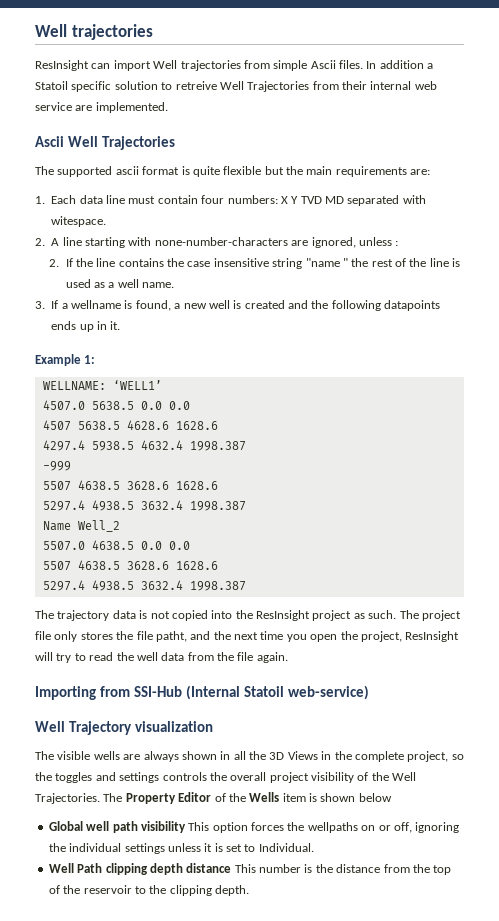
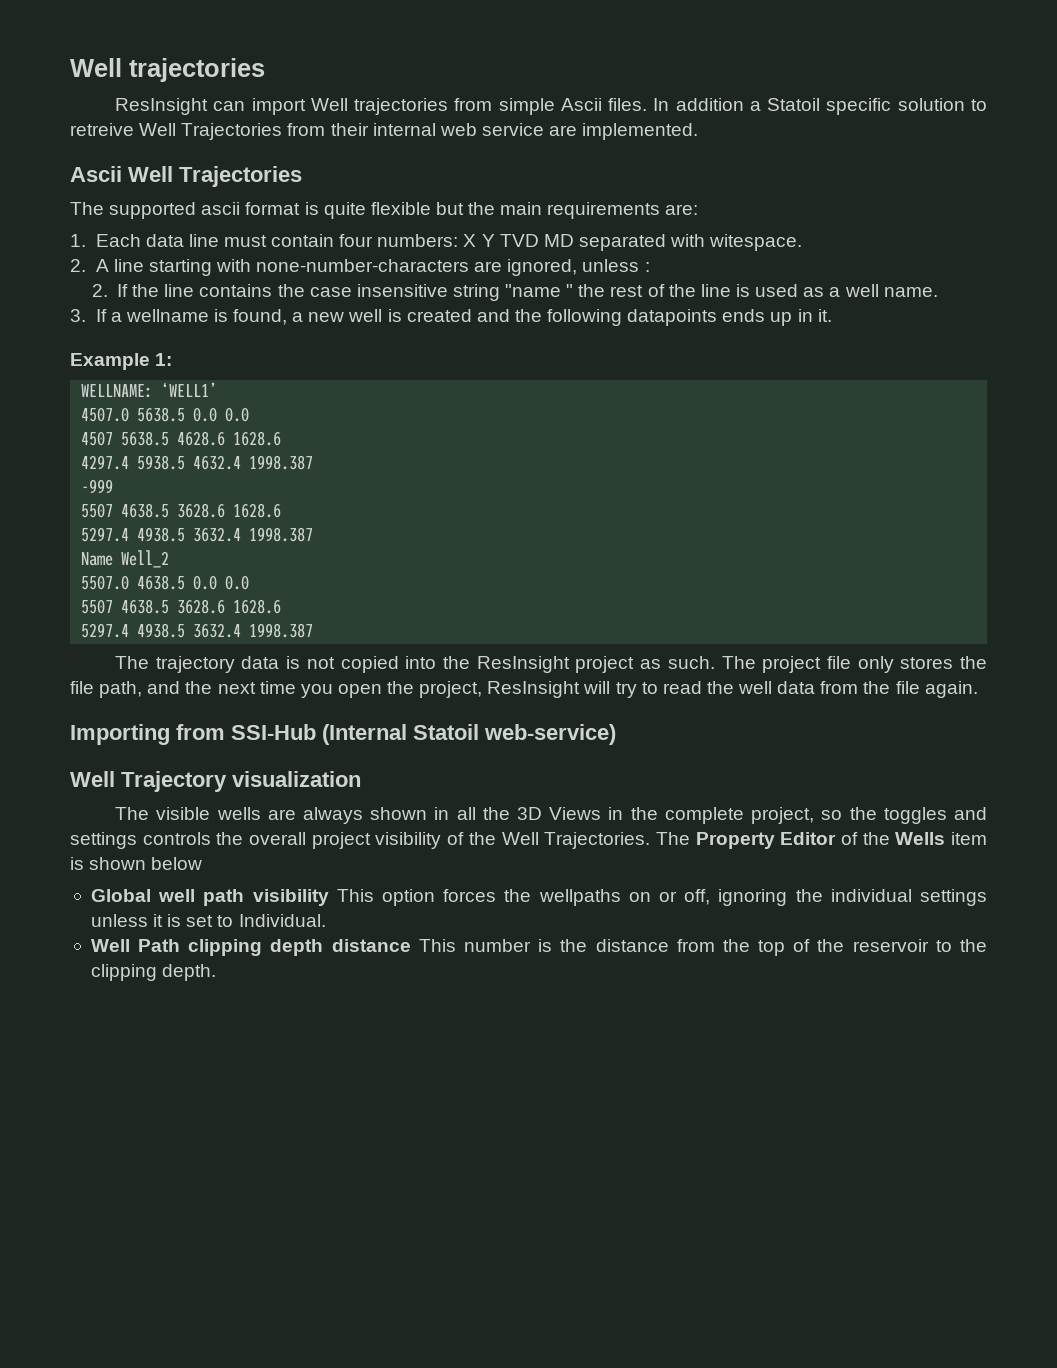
- The project file only stores the file patht, and the next time you open the project, ResInsight will try to read the well data from the file again.
+ The project file only stores the file path, and the next time you open the project, ResInsight will try to read the well data from the file again.

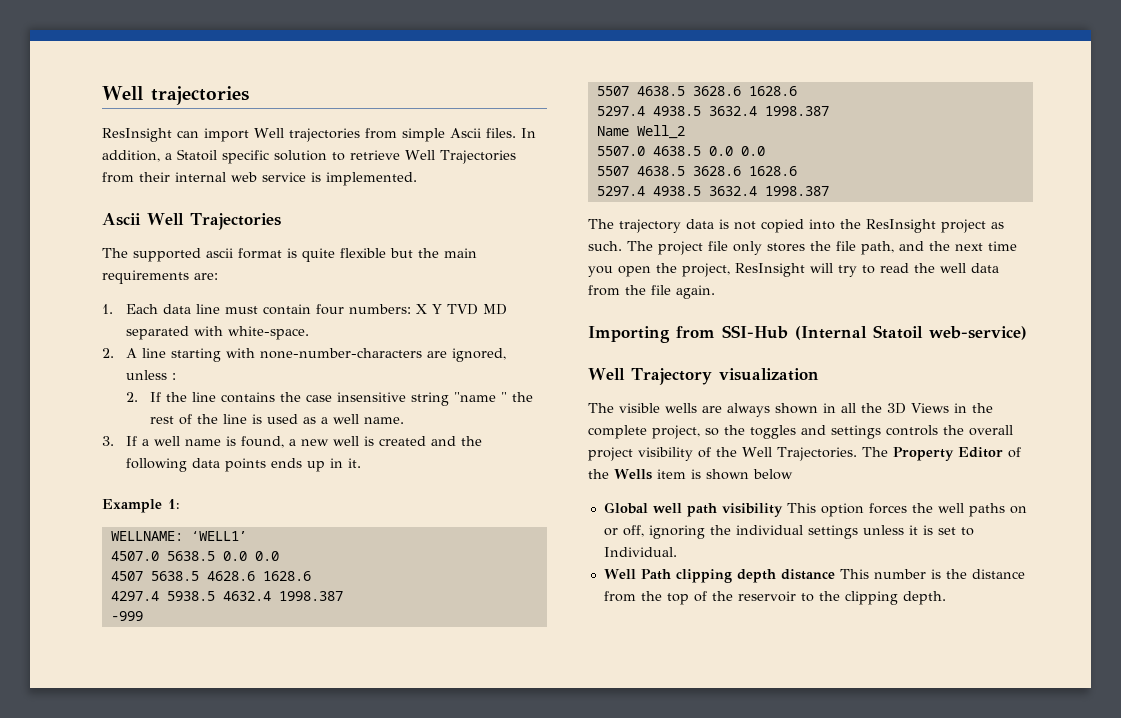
- In addition a Statoil specific solution to retreive Well Trajectories from their internal web service are implemented.
+ In addition, a Statoil specific solution to retrieve Well Trajectories from their internal web service is implemented.
- 1. Each data line must contain four numbers: X Y TVD MD separated with witespace.
+ 1. Each data line must contain four numbers: X Y TVD MD separated with white-space.
- 3. If a wellname is found, a new well is created and the following datapoints ends up in it.
+ 3. If a well name is found, a new well is created and the following data points ends up in it.
- Global well path visibility This option forces the wellpaths on or off, ignoring the individual settings unless it is set to Individual.
+ Global well path visibility This option forces the well paths on or off, ignoring the individual settings unless it is set to Individual.

